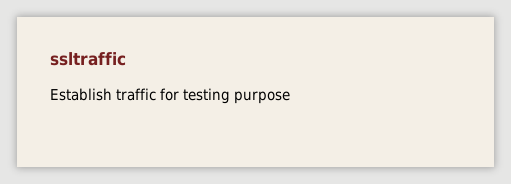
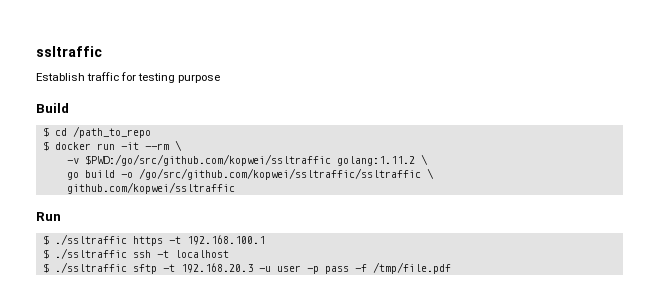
+ Build
+ $ cd /path_to_repo
+ $ docker run -it --rm \
+ -v $PWD:/go/src/github.com/kopwei/ssltraffic golang:1.11.2 \
+ go build -o /go/src/github.com/kopwei/ssltraffic/ssltraffic \
+ github.com/kopwei/ssltraffic
+ Run
+ $ ./ssltraffic https -t 192.168.100.1
+ $ ./ssltraffic ssh -t localhost
+ $ ./ssltraffic sftp -t 192.168.20.3 -u user -p pass -f /tmp/file.pdf

